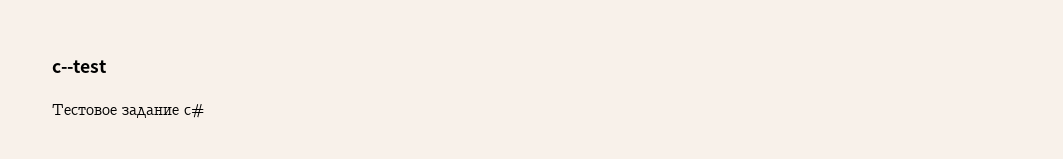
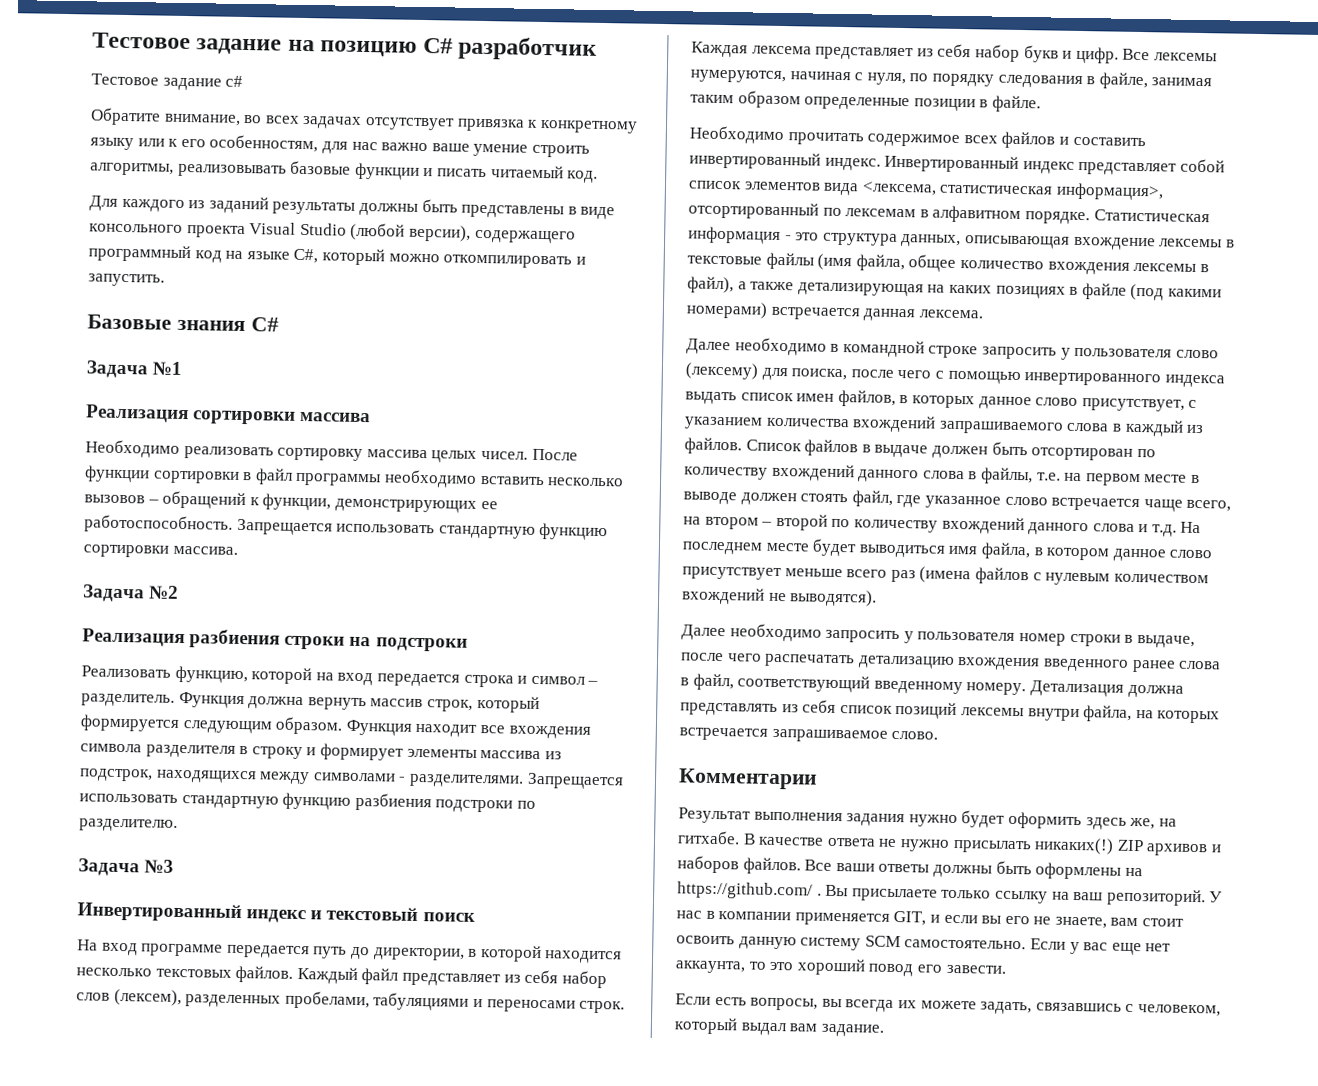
- c--test
+ Тестовое задание на позицию C# разработчик
  Тестовое задание c#
+ Обратите внимание, во всех задачах отсутствует привязка к конкретному языку или к его особенностям, для нас важно ваше умение строить алгоритмы, реализовывать базовые функции и писать читаемый код.
+ Для каждого из заданий результаты должны быть представлены в виде консольного проекта Visual Studio (любой версии), содержащего программный код на языке C#, который можно откомпилировать и запустить.
+ Базовые знания C#
+ Задача №1
+ Реализация сортировки массива
+ Необходимо реализовать сортировку массива целых чисел. После функции сортировки в файл программы необходимо вставить несколько вызовов – обращений к функции, демонстрирующих ее работоспособность. Запрещается использовать стандартную функцию сортировки массива.
+ Задача №2
+ Реализация разбиения строки на подстроки
+ Реализовать функцию, которой на вход передается строка и символ – разделитель. Функция должна вернуть массив строк, который формируется следующим образом. Функция находит все вхождения символа разделителя в строку и формирует элементы массива из подстрок, находящихся между символами - разделителями. Запрещается использовать стандартную функцию разбиения подстроки по разделителю.
+ Задача №3
+ Инвертированный индекс и текстовый поиск
+ На вход программе передается путь до директории, в которой находится несколько текстовых файлов. Каждый файл представляет из себя набор слов (лексем), разделенных пробелами, табуляциями и переносами строк. Каждая лексема представляет из себя набор букв и цифр. Все лексемы нумеруются, начиная с нуля, по порядку следования в файле, занимая таким образом определенные позиции в файле.
+ Необходимо прочитать содержимое всех файлов и составить инвертированный индекс. Инвертированный индекс представляет собой список элементов вида <лексема, статистическая информация>, отсортированный по лексемам в алфавитном порядке. Статистическая информация - это структура данных, описывающая вхождение лексемы в текстовые файлы (имя файла, общее количество вхождения лексемы в файл), а также детализирующая на каких позициях в файле (под какими номерами) встречается данная лексема.
+ Далее необходимо в командной строке запросить у пользователя слово (лексему) для поиска, после чего с помощью инвертированного индекса выдать список имен файлов, в которых данное слово присутствует, с указанием количества вхождений запрашиваемого слова в каждый из файлов. Список файлов в выдаче должен быть отсортирован по количеству вхождений данного слова в файлы, т.е. на первом месте в выводе должен стоять файл, где указанное слово встречается чаще всего, на втором – второй по количеству вхождений данного слова и т.д. На последнем месте будет выводиться имя файла, в котором данное слово присутствует меньше всего раз (имена файлов с нулевым количеством вхождений не выводятся).
+ Далее необходимо запросить у пользователя номер строки в выдаче, после чего распечатать детализацию вхождения введенного ранее слова в файл, соответствующий введенному номеру. Детализация должна представлять из себя список позиций лексемы внутри файла, на которых встречается запрашиваемое слово.
+ Комментарии
+ Результат выполнения задания нужно будет оформить здесь же, на гитхабе. В качестве ответа не нужно присылать никаких(!) ZIP архивов и наборов файлов. Все ваши ответы должны быть оформлены на https://github.com/ . Вы присылаете только ссылку на ваш репозиторий. У нас в компании применяется GIT, и если вы его не знаете, вам стоит освоить данную систему SCM самостоятельно. Если у вас еще нет аккаунта, то это хороший повод его завести.
+ Если есть вопросы, вы всегда их можете задать, связавшись с человеком, который выдал вам задание.

